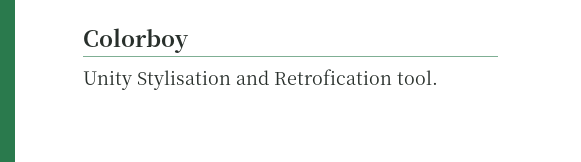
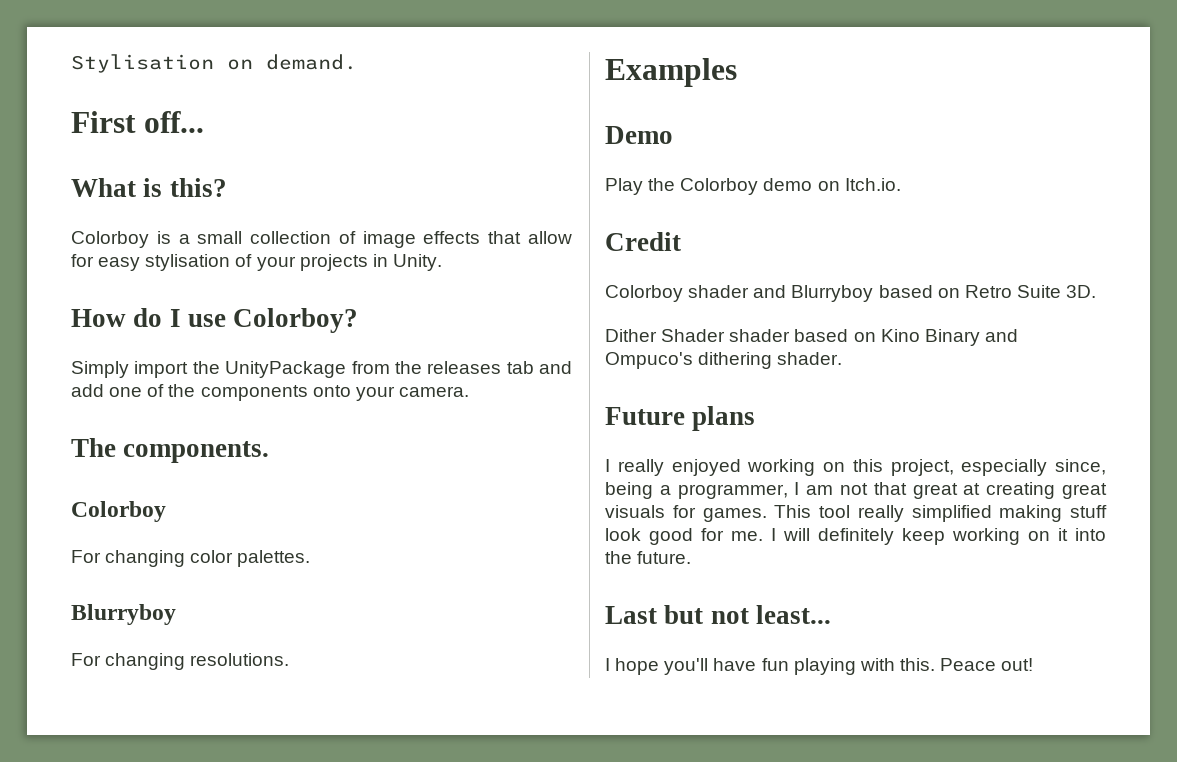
+ Stylisation on demand.
+ First off...
+ What is this?
+ Colorboy is a small collection of image effects that allow for easy stylisation of your projects in Unity.
+ How do I use Colorboy?
+ Simply import the UnityPackage from the releases tab and add one of the components onto your camera.
+ The components.
  Colorboy
- Unity Stylisation and Retrofication tool.
+ For changing color palettes.
+ Blurryboy
+ For changing resolutions.
+ Examples
+ Demo
+ Play the Colorboy demo on Itch.io.
+ Credit
+ Colorboy shader and Blurryboy based on Retro Suite 3D.
+ Dither Shader shader based on Kino Binary and Ompuco's dithering shader.
+ Future plans
+ I really enjoyed working on this project, especially since, being a programmer, I am not that great at creating great visuals for games. This tool really simplified making stuff look good for me. I will definitely keep working on it into the future.
+ Last but not least...
+ I hope you'll have fun playing with this. Peace out!

